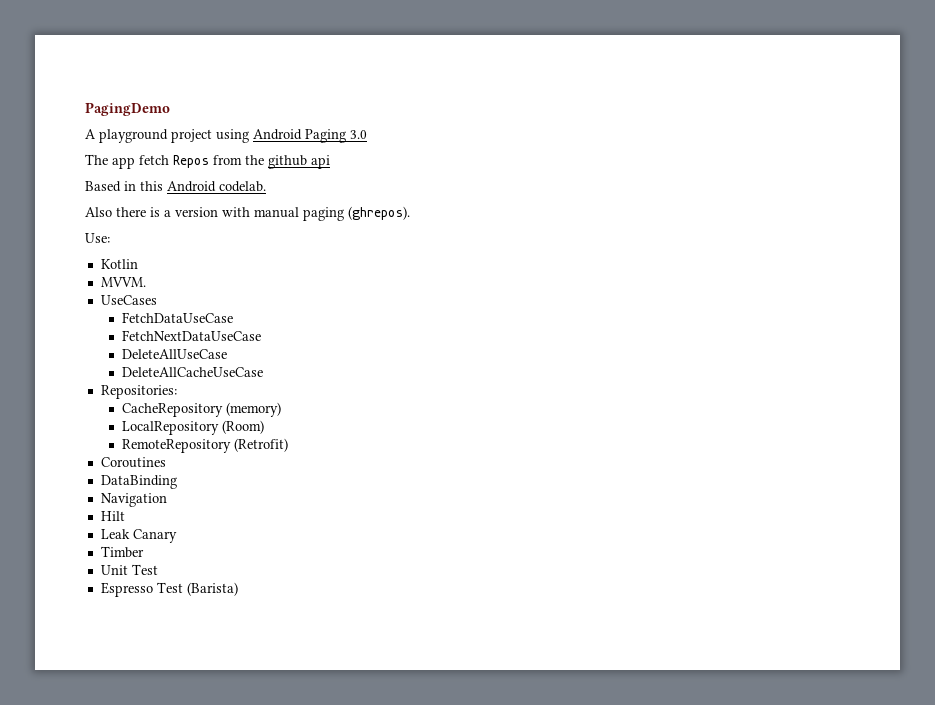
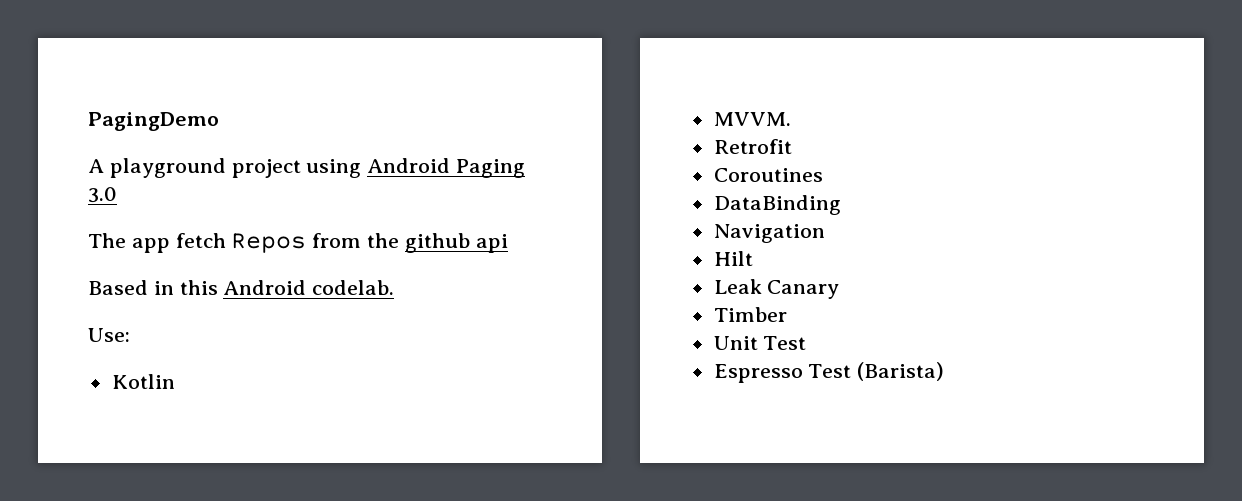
- Also there is a version with manual paging (ghrepos).
  Use:
  Kotlin
  MVVM.
- UseCases
- FetchDataUseCase
- FetchNextDataUseCase
- DeleteAllUseCase
- DeleteAllCacheUseCase
- Repositories:
- CacheRepository (memory)
- LocalRepository (Room)
- RemoteRepository (Retrofit)
+ Retrofit

